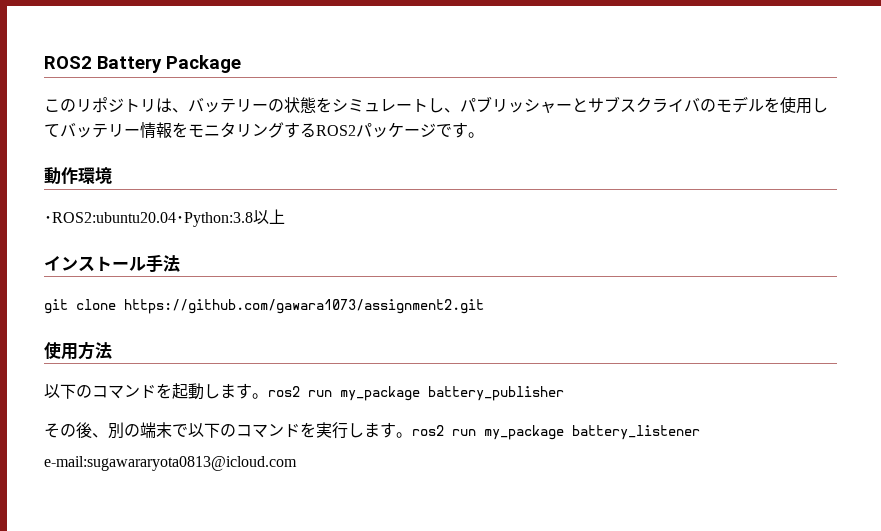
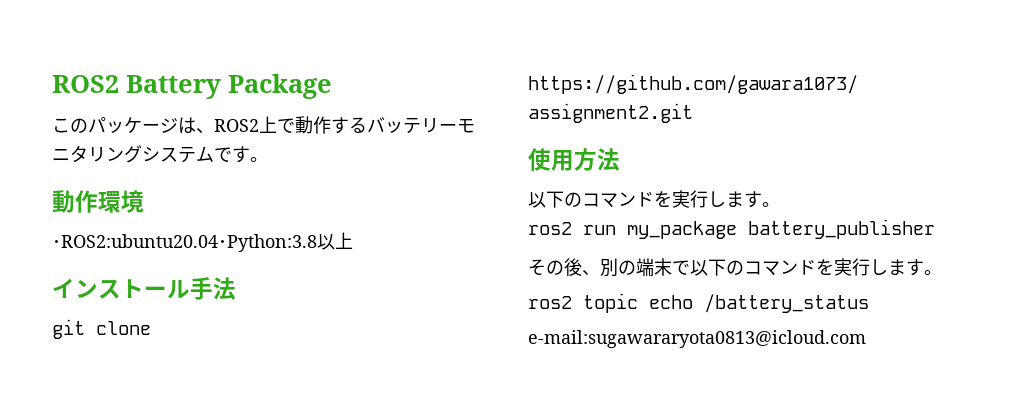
- このリポジトリは、バッテリーの状態をシミュレートし、パブリッシャーとサブスクライバのモデルを使用してバッテリー情報をモニタリングするROS2パッケージです。
+ このパッケージは、ROS2上で動作するバッテリーモニタリングシステムです。
  使用方法
- 以下のコマンドを起動します。ros2 run my_package battery_publisher
+ 以下のコマンドを実行します。
+ ros2 run my_package battery_publisher
- その後、別の端末で以下のコマンドを実行します。ros2 run my_package battery_listener
+ その後、別の端末で以下のコマンドを実行します。
+ ros2 topic echo /battery_status

